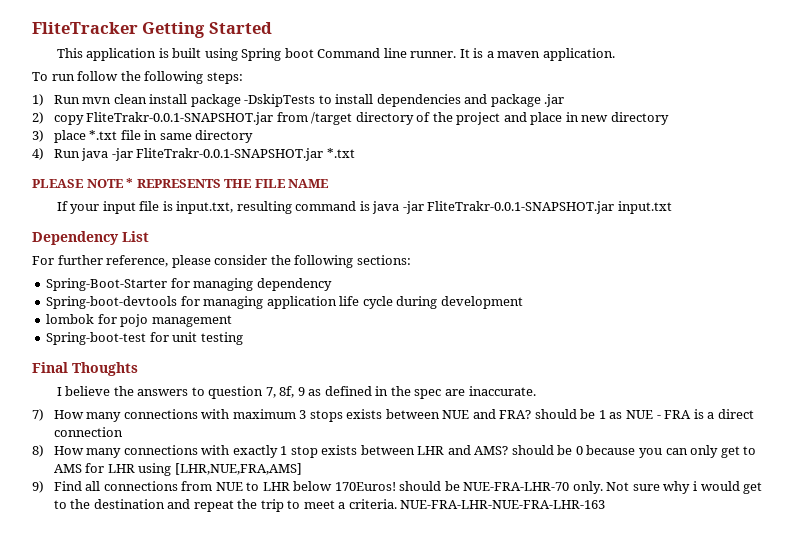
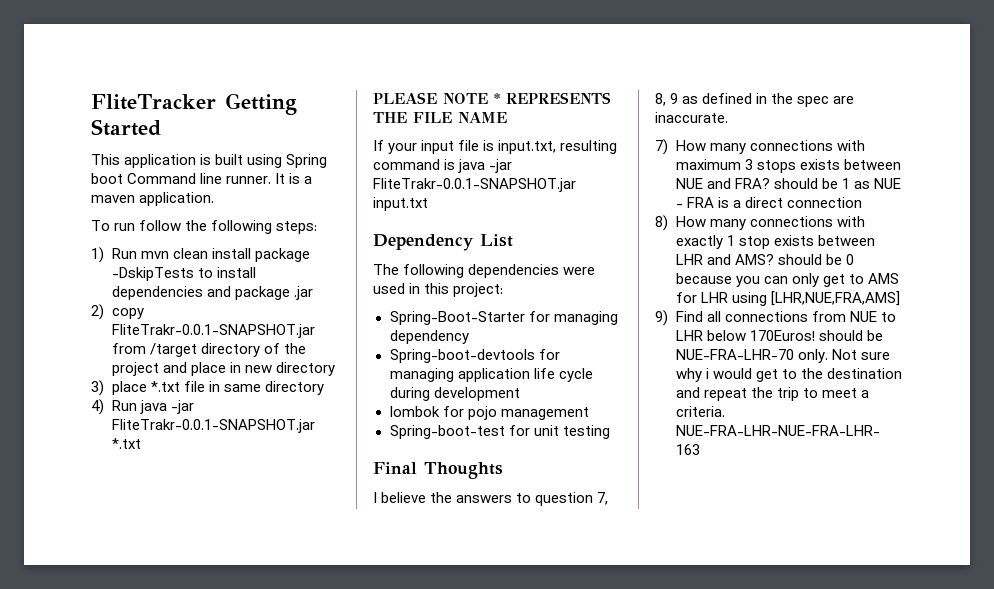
- For further reference, please consider the following sections:
+ The following dependencies were used in this project:
- I believe the answers to question 7, 8f, 9 as defined in the spec are inaccurate.
+ I believe the answers to question 7, 8, 9 as defined in the spec are inaccurate.

